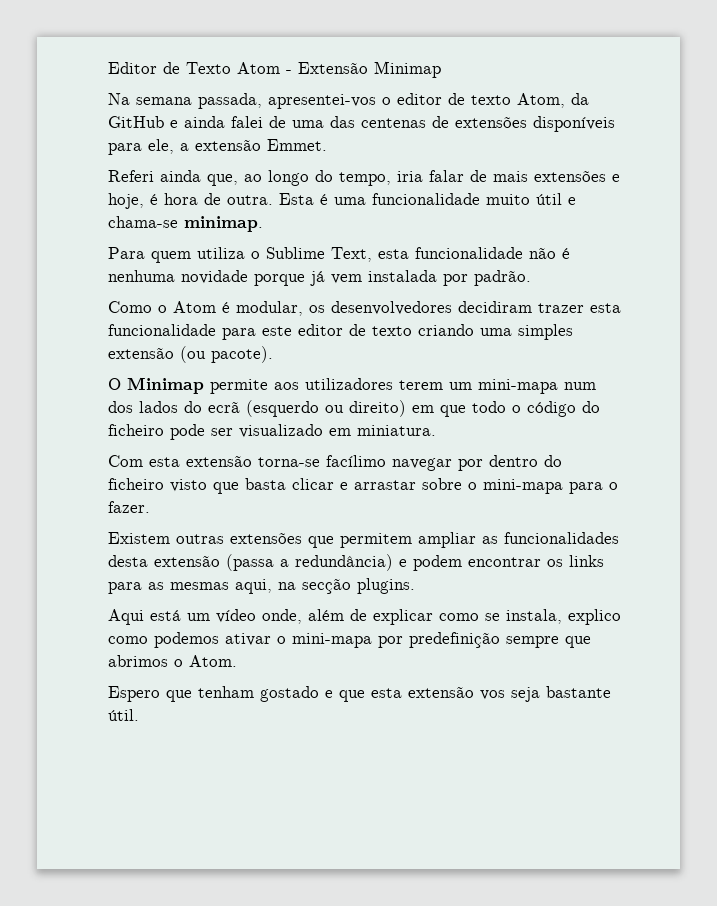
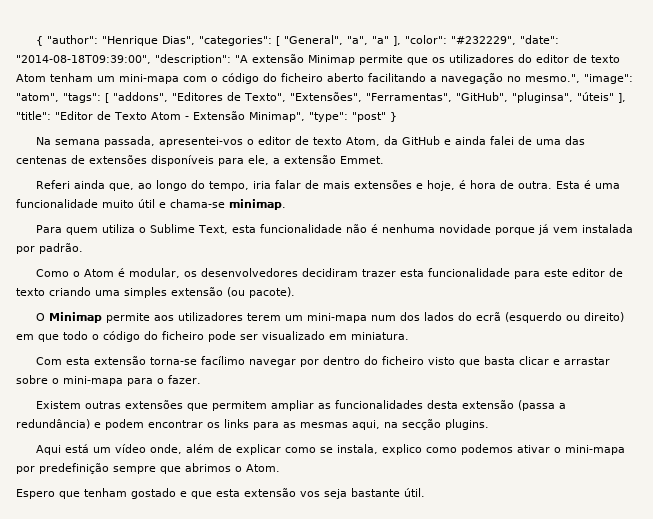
- Editor de Texto Atom - Extensão Minimap
+ { "author": "Henrique Dias", "categories": [ "General", "a", "a" ], "color": "#232229", "date": "2014-08-18T09:39:00", "description": "A extensão Minimap permite que os utilizadores do editor de texto Atom tenham um mini-mapa com o código do ficheiro aberto facilitando a navegação no mesmo.", "image": "atom", "tags": [ "addons", "Editores de Texto", "Extensões", "Ferramentas", "GitHub", "pluginsa", "úteis" ], "title": "Editor de Texto Atom - Extensão Minimap", "type": "post" }

